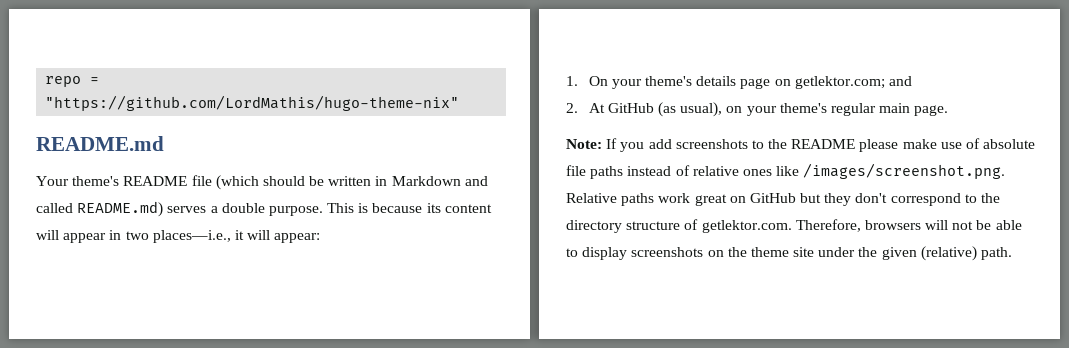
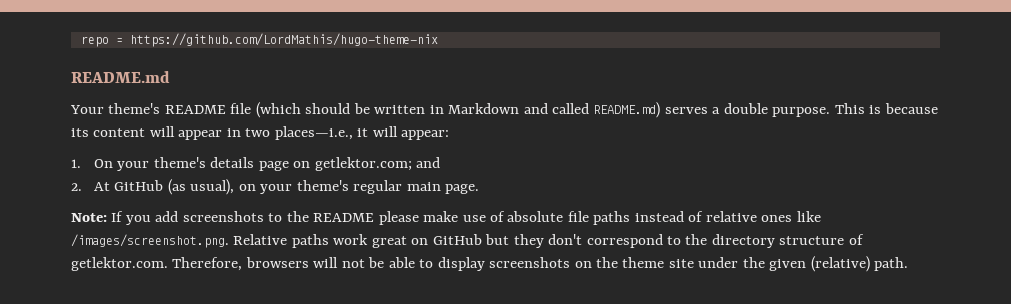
- repo = "https://github.com/LordMathis/hugo-theme-nix"
+ repo = https://github.com/LordMathis/hugo-theme-nix

